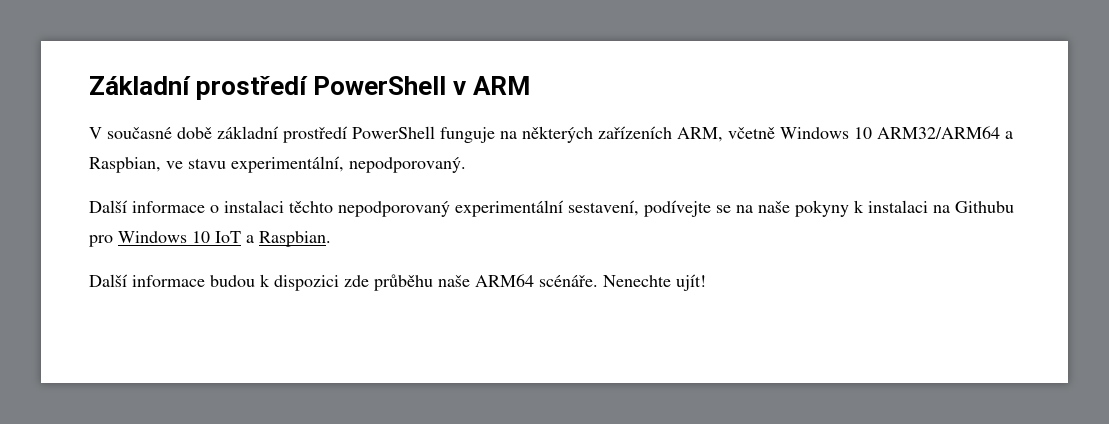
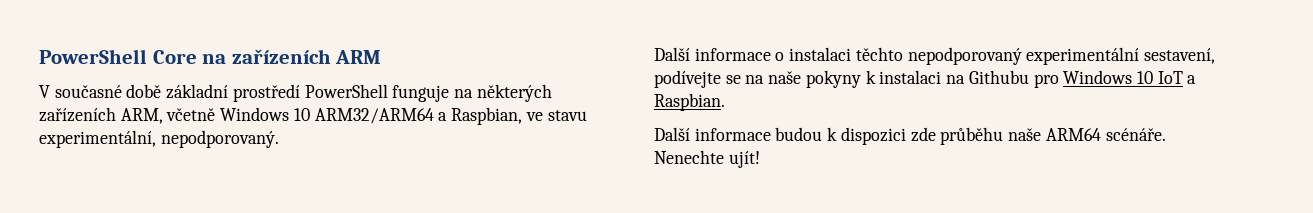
- Základní prostředí PowerShell v ARM
+ PowerShell Core na zařízeních ARM

